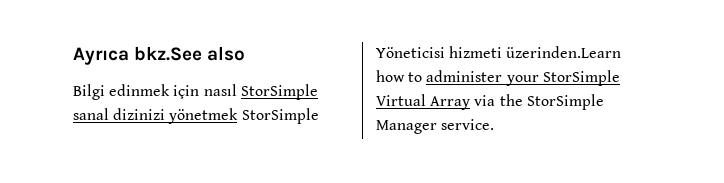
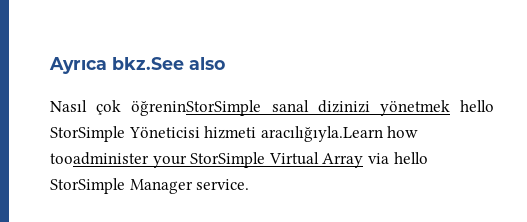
- Bilgi edinmek için nasıl StorSimple sanal dizinizi yönetmek StorSimple Yöneticisi hizmeti üzerinden.Learn how to administer your StorSimple Virtual Array via the StorSimple Manager service.
+ Nasıl çok öğreninStorSimple sanal dizinizi yönetmek hello StorSimple Yöneticisi hizmeti aracılığıyla.Learn how tooadminister your StorSimple Virtual Array via hello StorSimple Manager service.

